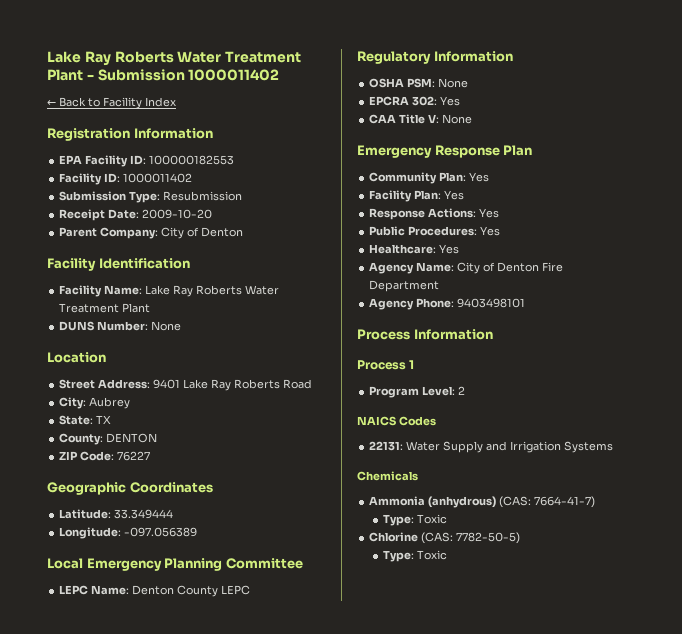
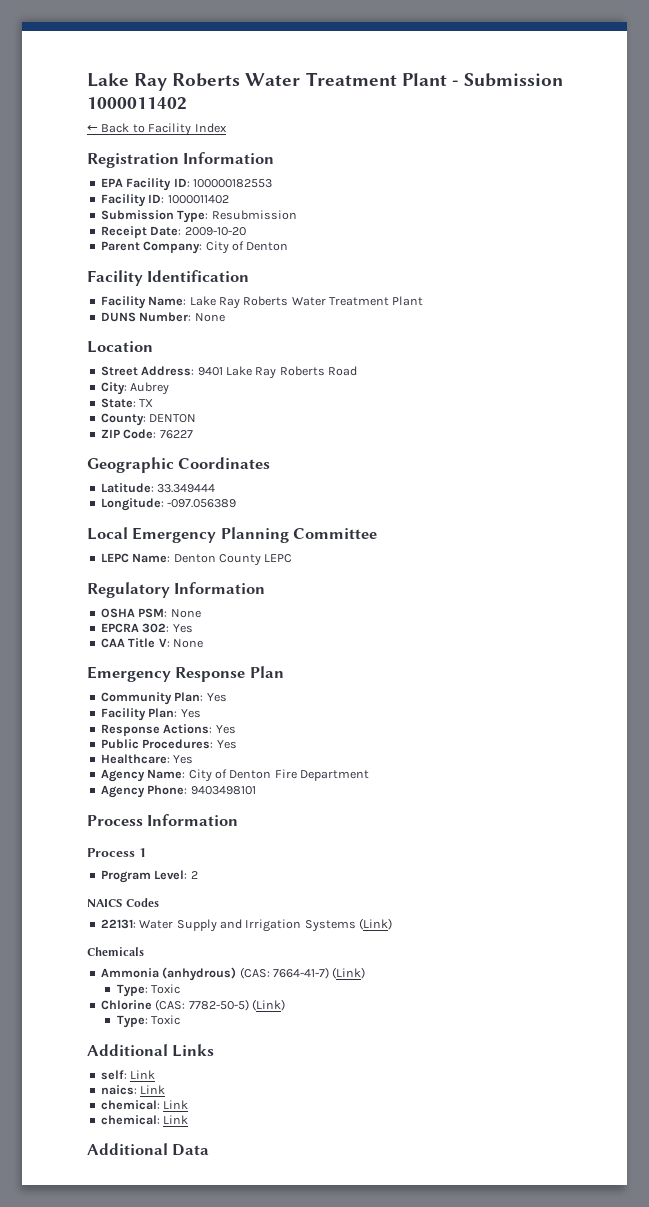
- 22131: Water Supply and Irrigation Systems
+ 22131: Water Supply and Irrigation Systems (Link)
- Ammonia (anhydrous) (CAS: 7664-41-7)
+ Ammonia (anhydrous) (CAS: 7664-41-7) (Link)
- Chlorine (CAS: 7782-50-5)
+ Chlorine (CAS: 7782-50-5) (Link)
  Type: Toxic
+ Additional Links
+ self: Link
+ naics: Link
+ chemical: Link
+ chemical: Link
+ Additional Data

